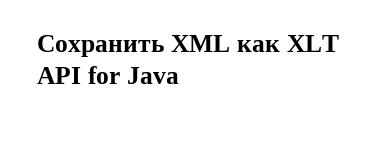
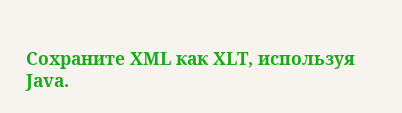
- Сохранить XML как XLT API for Java
+ Сохраните XML как XLT, используя Java.

